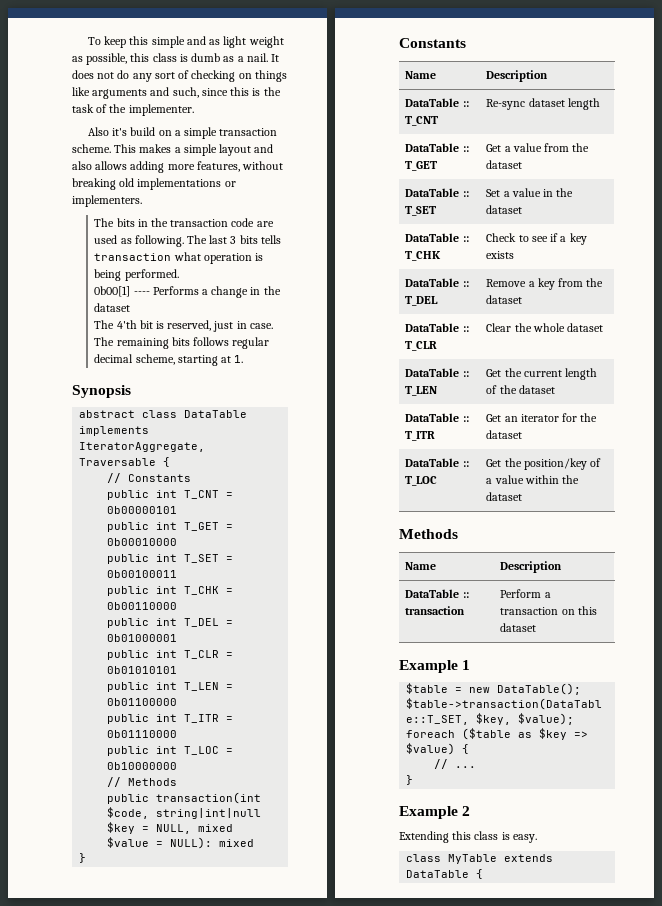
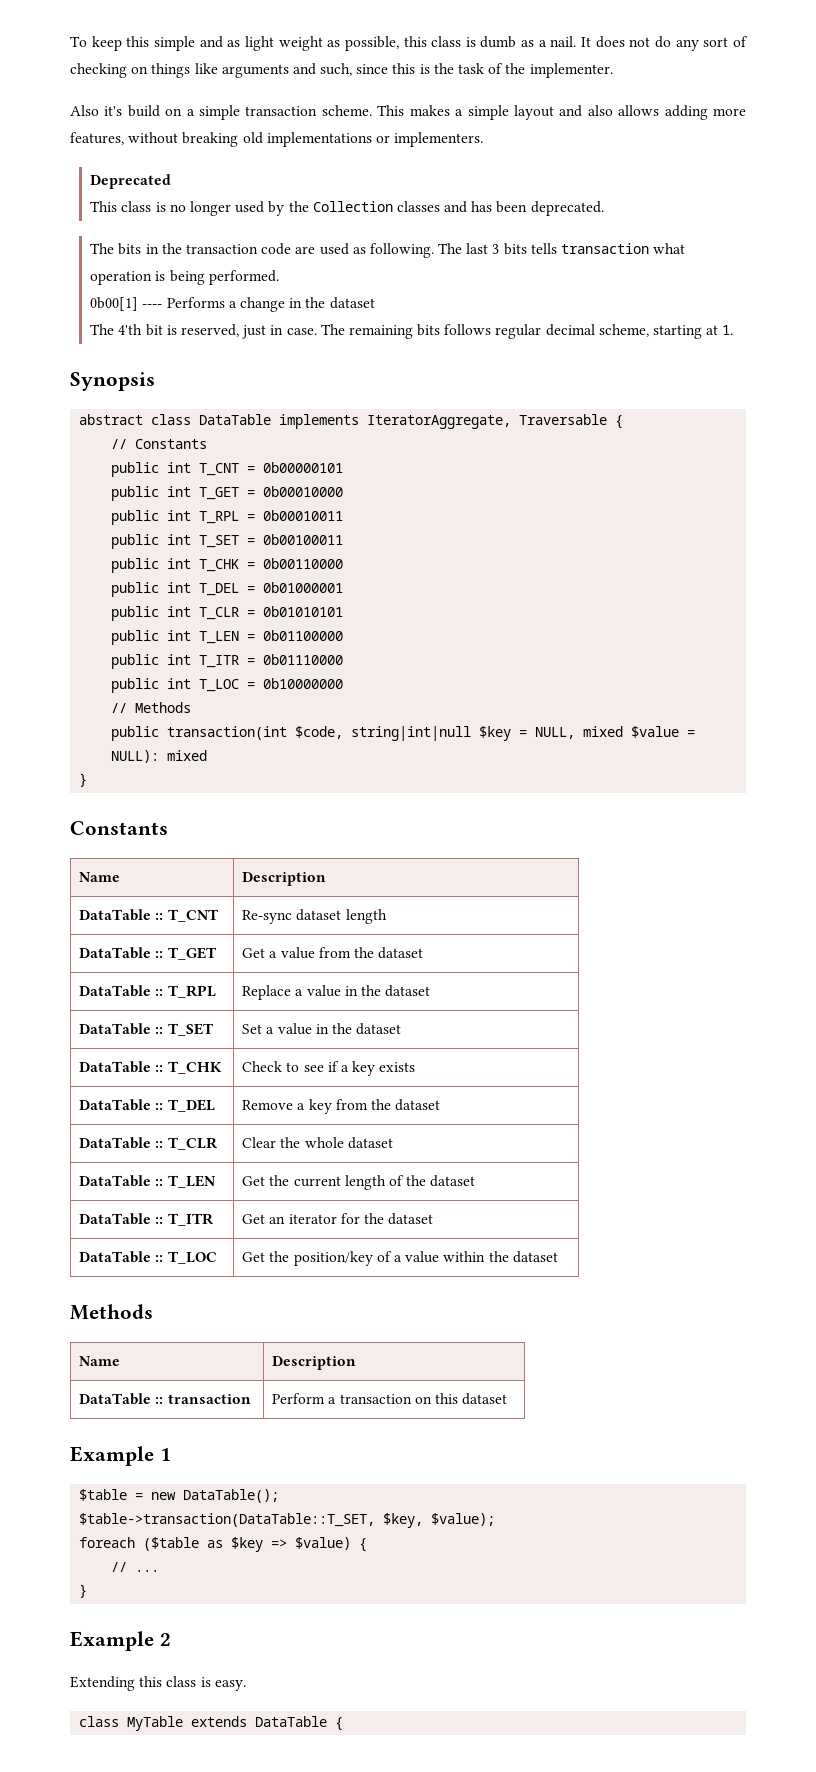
+ Deprecated
+ This class is no longer used by the Collection classes and has been deprecated.
+ public int T_RPL = 0b00010011
+ DataTable :: T_RPL | Replace a value in the dataset

